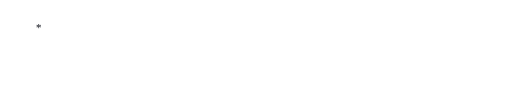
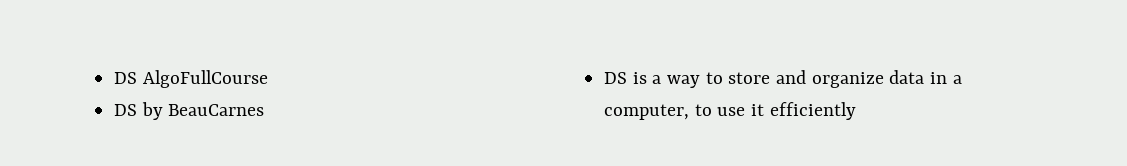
- *
+ DS AlgoFullCourse
+ DS by BeauCarnes
+ DS is a way to store and organize data in a computer, to use it efficiently

